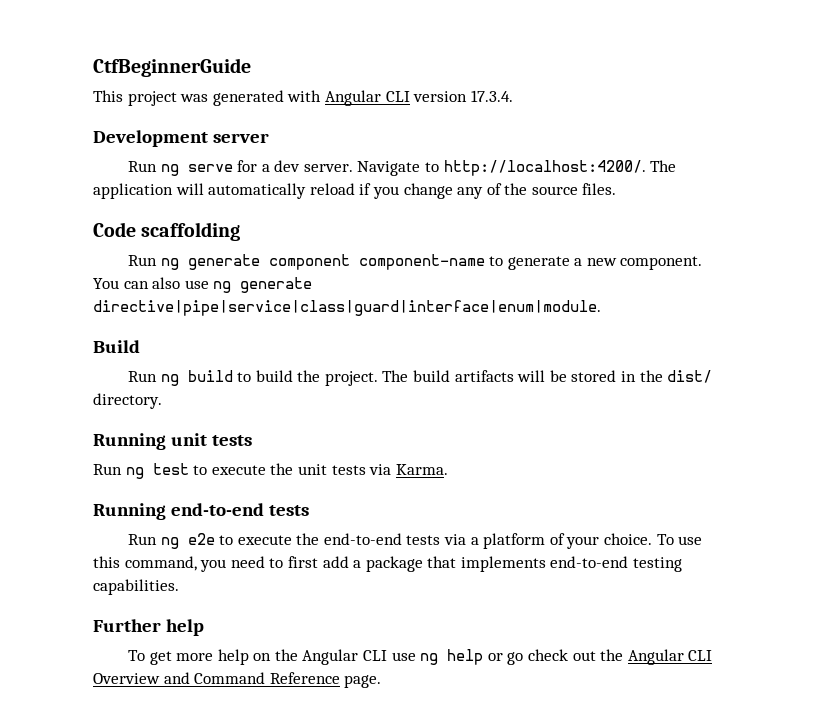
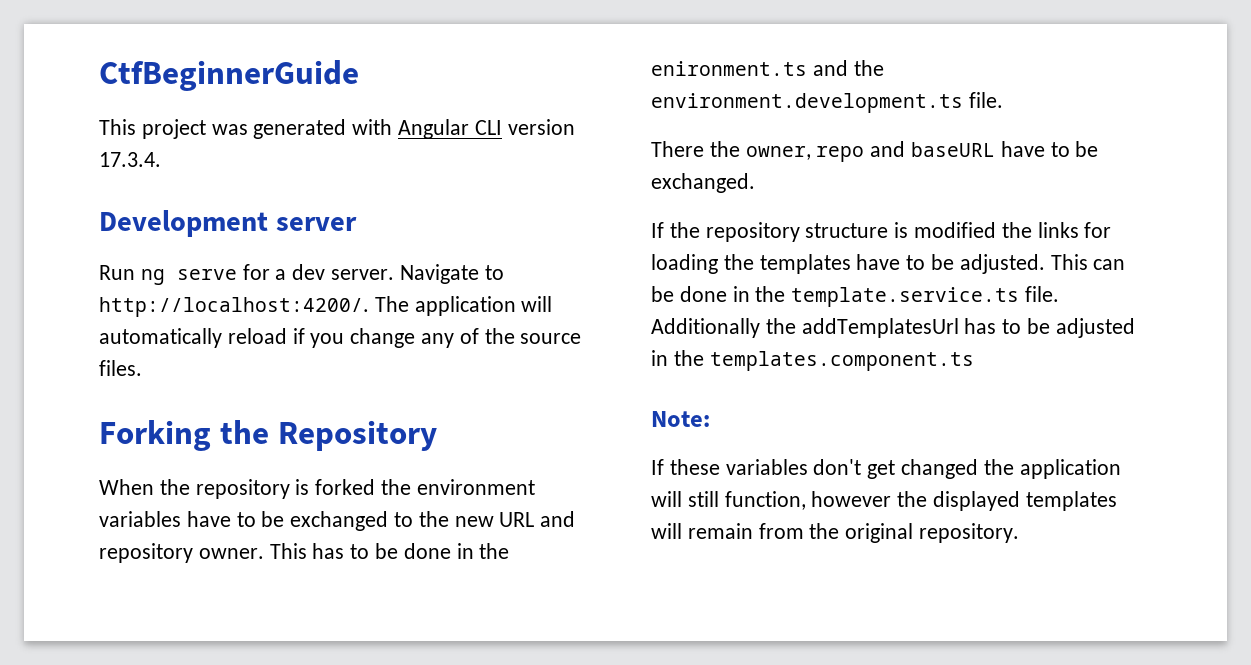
- Code scaffolding
- Run ng generate component component-name to generate a new component. You can also use ng generate directive|pipe|service|class|guard|interface|enum|module.
- Build
- Run ng build to build the project. The build artifacts will be stored in the dist/ directory.
- Running unit tests
- Run ng test to execute the unit tests via Karma.
- Running end-to-end tests
- Run ng e2e to execute the end-to-end tests via a platform of your choice. To use this command, you need to first add a package that implements end-to-end testing capabilities.
- Further help
- To get more help on the Angular CLI use ng help or go check out the Angular CLI Overview and Command Reference page.
+ Forking the Repository
+ When the repository is forked the environment variables have to be exchanged to the new URL and repository owner. This has to be done in the enironment.ts and the environment.development.ts file.
+ There the owner, repo and baseURL have to be exchanged.
+ If the repository structure is modified the links for loading the templates have to be adjusted. This can be done in the template.service.ts file. Additionally the addTemplatesUrl has to be adjusted in the templates.component.ts
+ Note:
+ If these variables don't get changed the application will still function, however the displayed templates will remain from the original repository.

